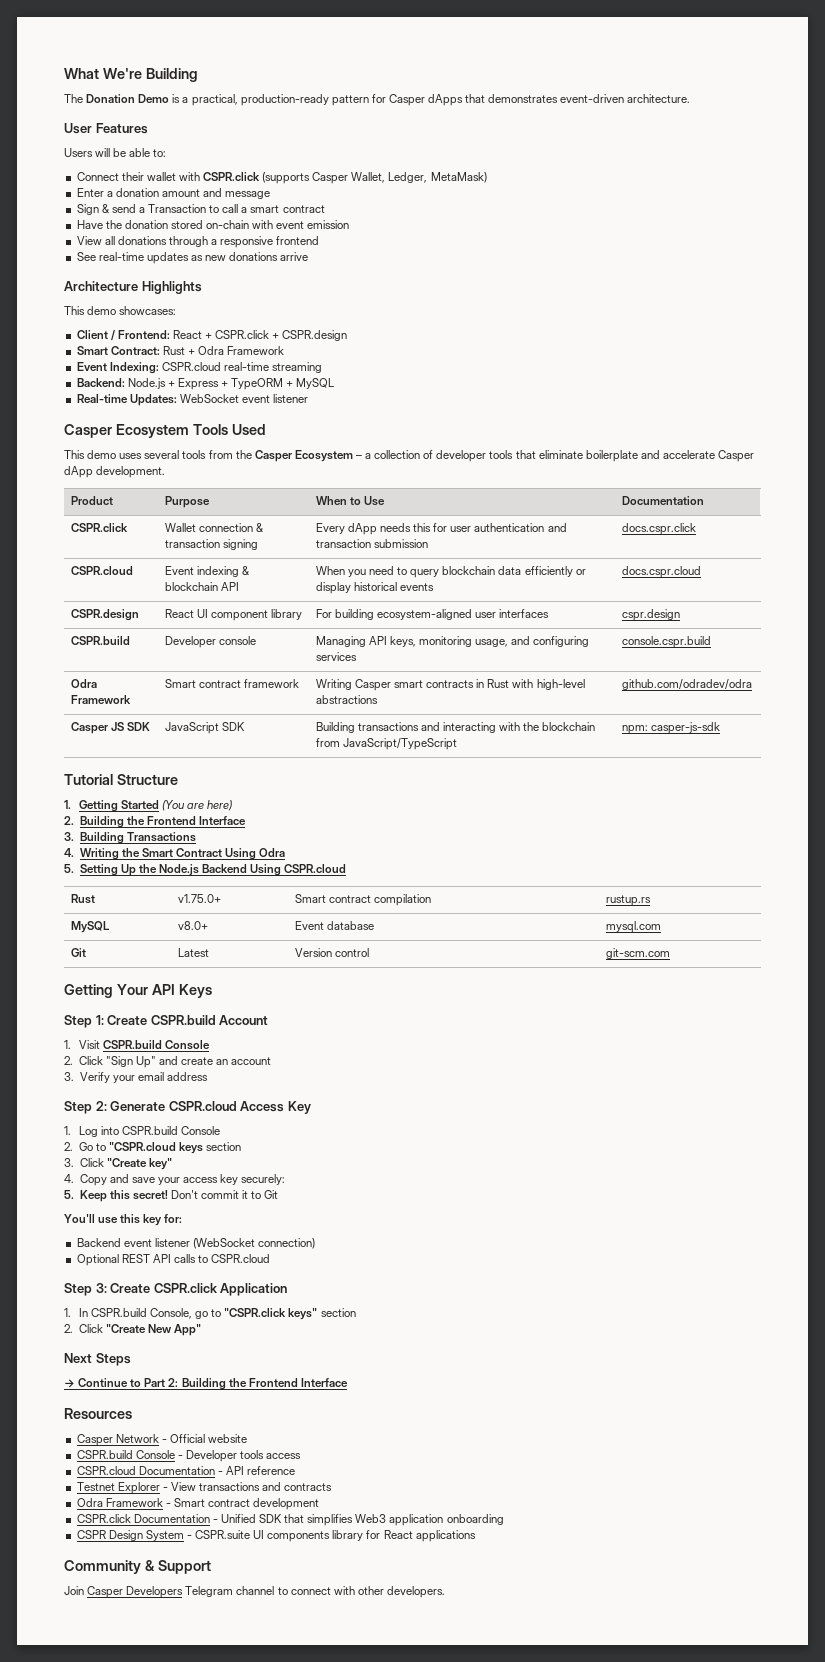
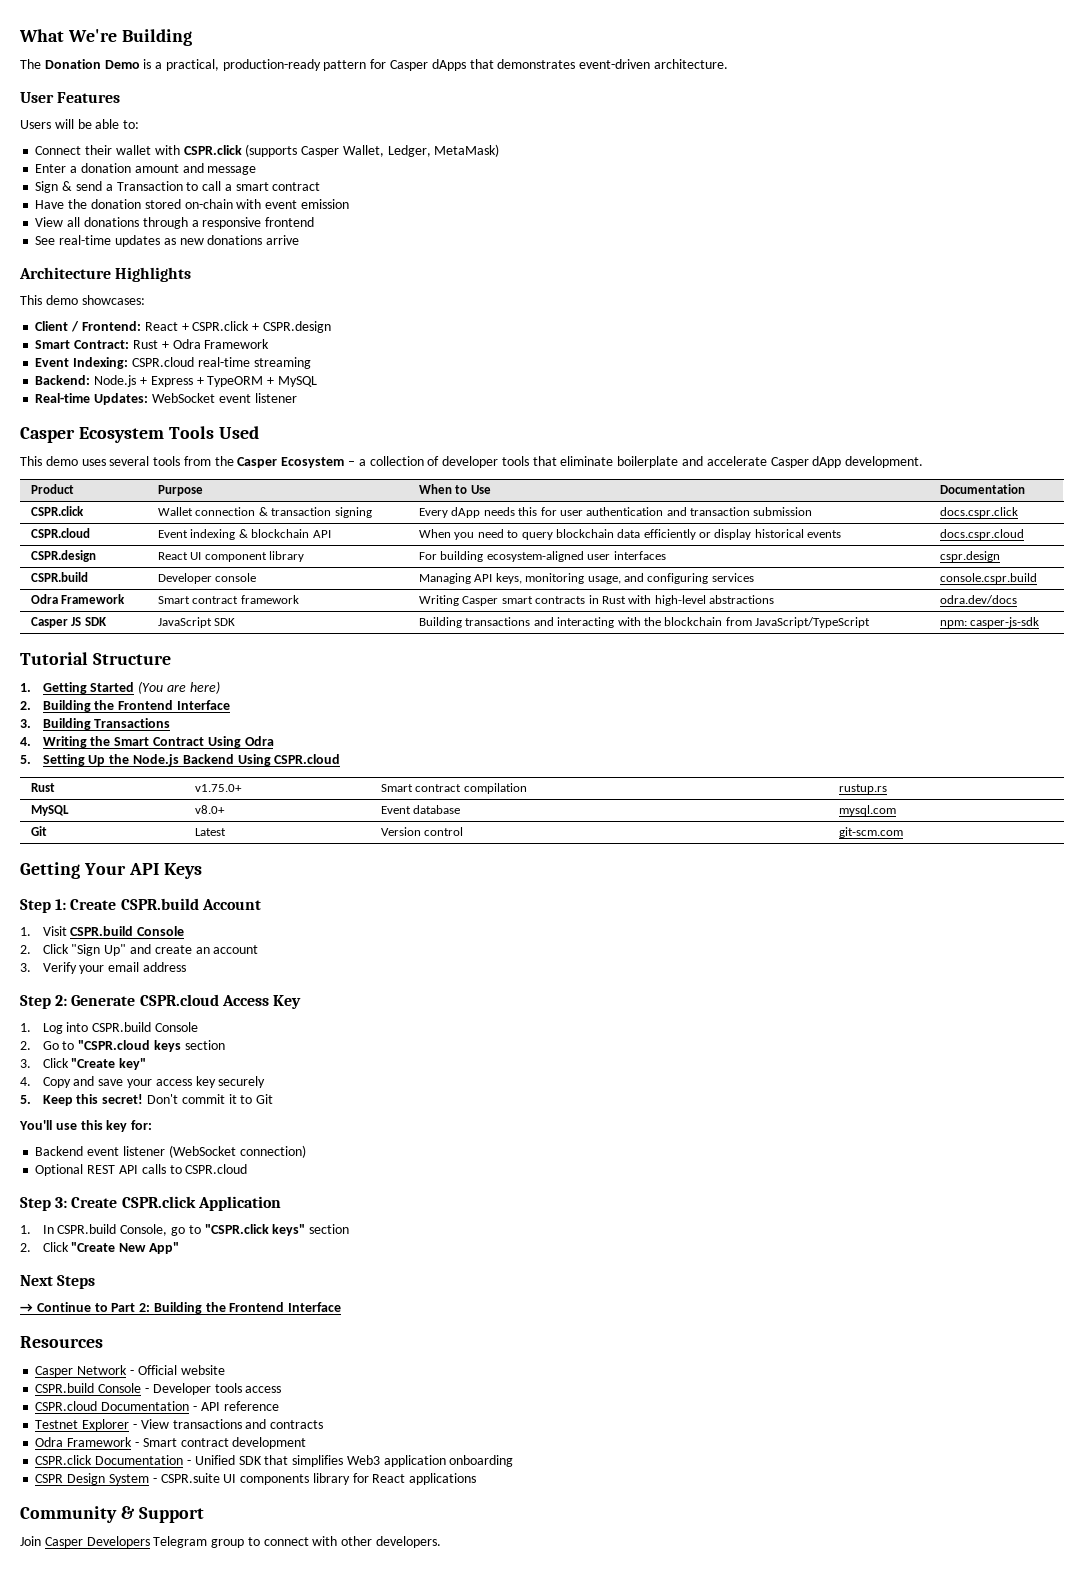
- Odra Framework | Smart contract framework | Writing Casper smart contracts in Rust with high-level abstractions | github.com/odradev/odra
+ Odra Framework | Smart contract framework | Writing Casper smart contracts in Rust with high-level abstractions | odra.dev/docs
- 4. Copy and save your access key securely:
+ 4. Copy and save your access key securely
- Join Casper Developers Telegram channel to connect with other developers.
+ Join Casper Developers Telegram group to connect with other developers.

